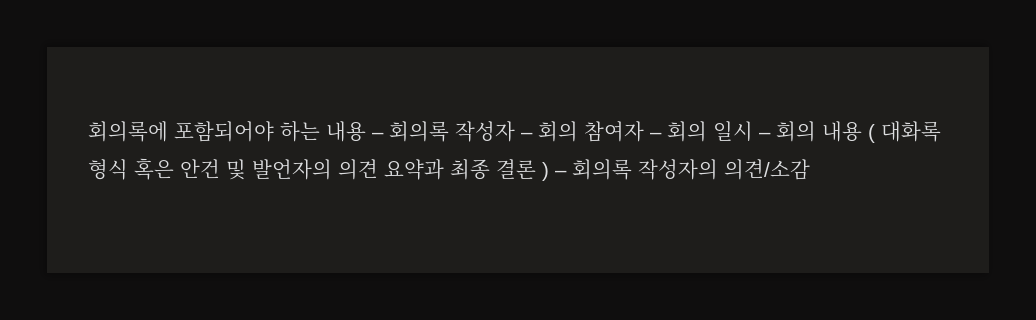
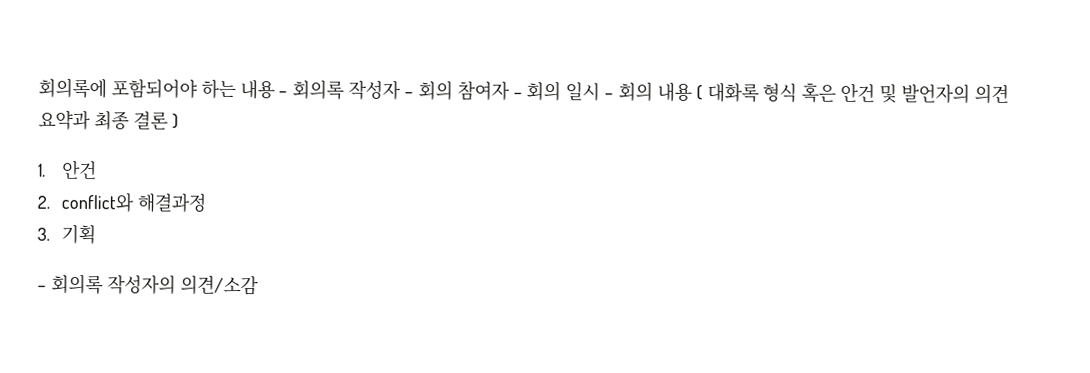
- 회의록에 포함되어야 하는 내용 – 회의록 작성자 – 회의 참여자 – 회의 일시 – 회의 내용 ( 대화록 형식 혹은 안건 및 발언자의 의견 요약과 최종 결론 ) – 회의록 작성자의 의견/소감
+ 회의록에 포함되어야 하는 내용 – 회의록 작성자 – 회의 참여자 – 회의 일시 – 회의 내용 ( 대화록 형식 혹은 안건 및 발언자의 의견 요약과 최종 결론 )
+ 1. 안건
+ 2. conflict와 해결과정
+ 3. 기획
+ – 회의록 작성자의 의견/소감

